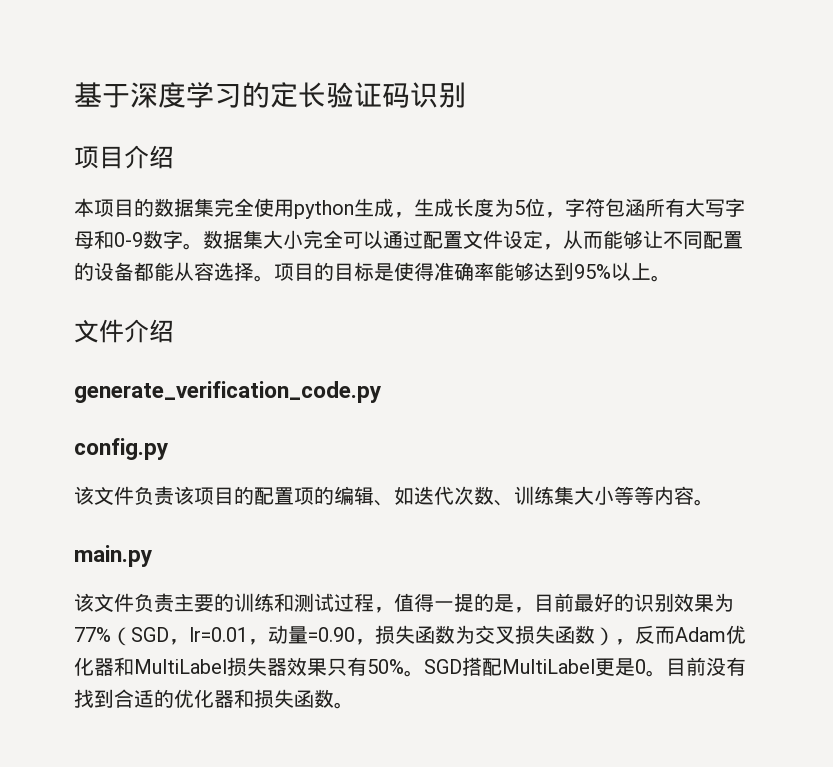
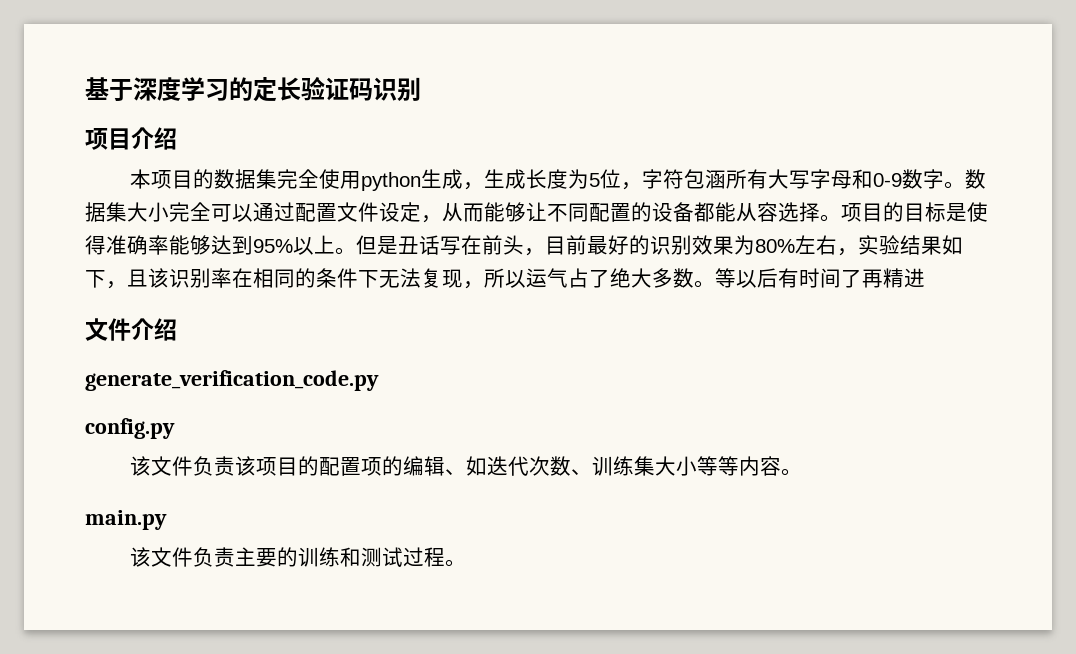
+ 但是丑话写在前头，目前最好的识别效果为80%左右，实验结果如下，且该识别率在相同的条件下无法复现，所以运气占了绝大多数。等以后有时间了再精进
- 该文件负责主要的训练和测试过程，值得一提的是，目前最好的识别效果为77%（SGD，lr=0.01，动量=0.90，损失函数为交叉损失函数），反而Adam优化器和MultiLabel损失器效果只有50%。SGD搭配MultiLabel更是0。目前没有找到合适的优化器和损失函数。
+ 该文件负责主要的训练和测试过程。

